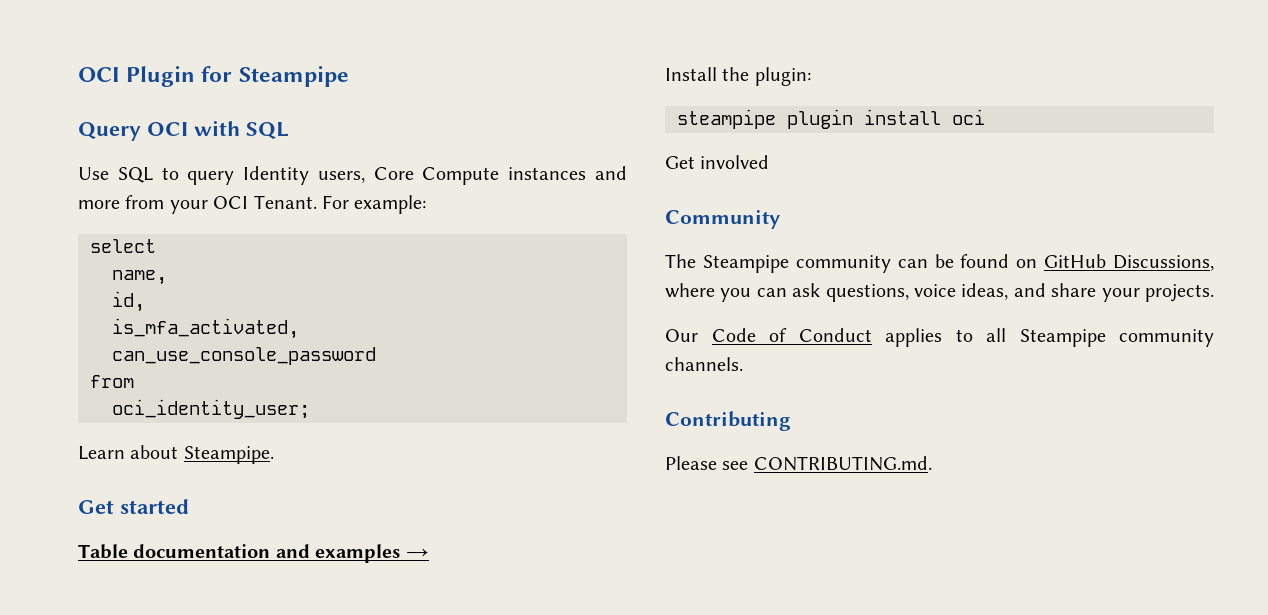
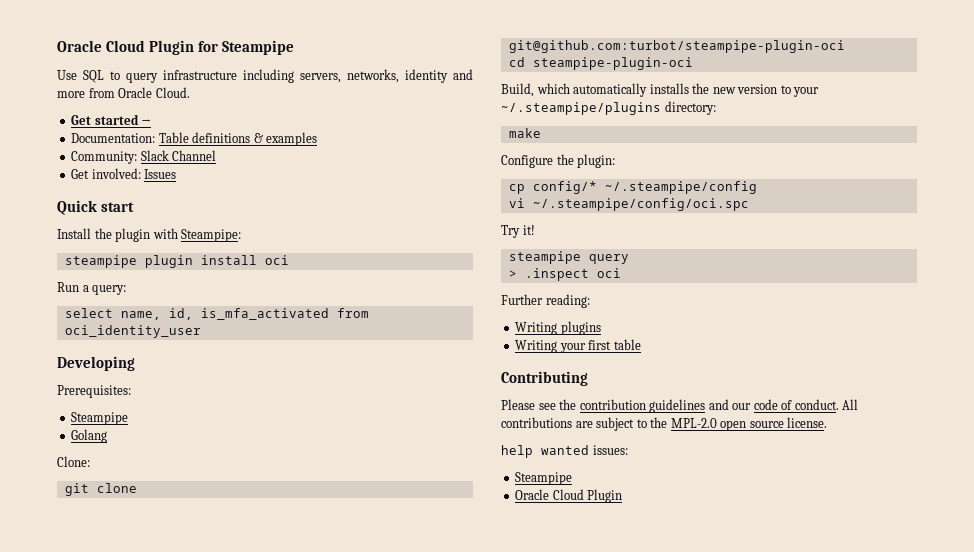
- OCI Plugin for Steampipe
+ Oracle Cloud Plugin for Steampipe
- Query OCI with SQL
- Use SQL to query Identity users, Core Compute instances and more from your OCI Tenant. For example:
- select
- name,
- id,
- is_mfa_activated,
- can_use_console_password
- from
- oci_identity_user;
- Learn about Steampipe.
- Get started
- Table documentation and examples →
+ Use SQL to query infrastructure including servers, networks, identity and more from Oracle Cloud.
+ Get started →
+ Documentation: Table definitions & examples
+ Community: Slack Channel
+ Get involved: Issues
+ Quick start
- Install the plugin:
+ Install the plugin with Steampipe:
- Get involved
- Community
- The Steampipe community can be found on GitHub Discussions, where you can ask questions, voice ideas, and share your projects.
- Our Code of Conduct applies to all Steampipe community channels.
+ Run a query:
+ select name, id, is_mfa_activated from oci_identity_user
+ Developing
+ Prerequisites:
+ Steampipe
+ Golang
+ Clone:
+ git clone git@github.com:turbot/steampipe-plugin-oci
+ cd steampipe-plugin-oci
+ Build, which automatically installs the new version to your ~/.steampipe/plugins directory:
+ make
+ Configure the plugin:
+ cp config/* ~/.steampipe/config
+ vi ~/.steampipe/config/oci.spc
+ Try it!
+ steampipe query
+ > .inspect oci
+ Further reading:
+ Writing plugins
+ Writing your first table
  Contributing
- Please see CONTRIBUTING.md.
+ Please see the contribution guidelines and our code of conduct. All contributions are subject to the MPL-2.0 open source license.
+ help wanted issues:
+ Steampipe
+ Oracle Cloud Plugin

